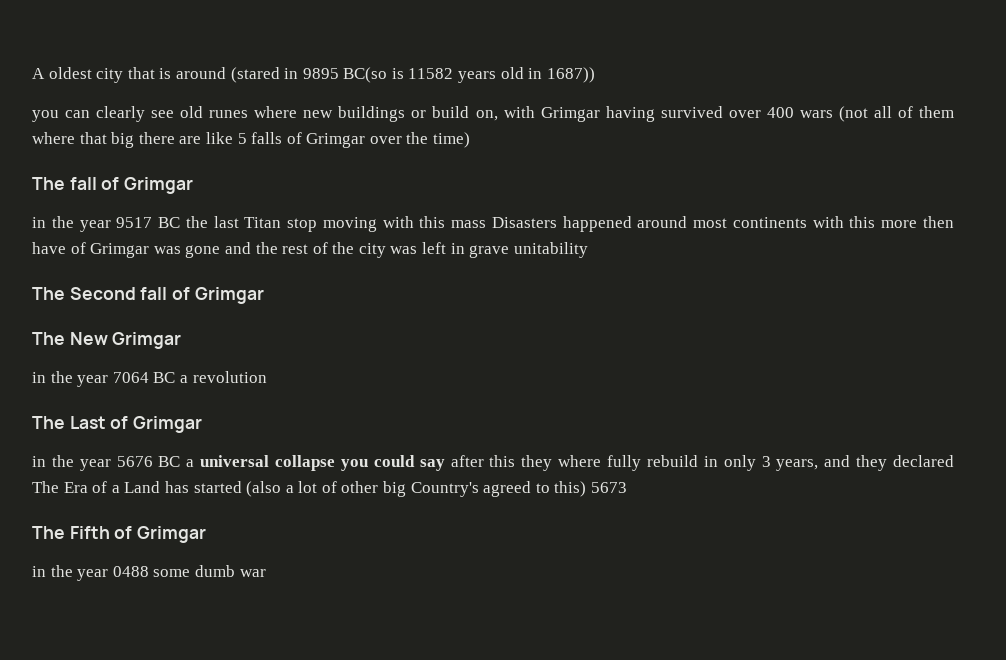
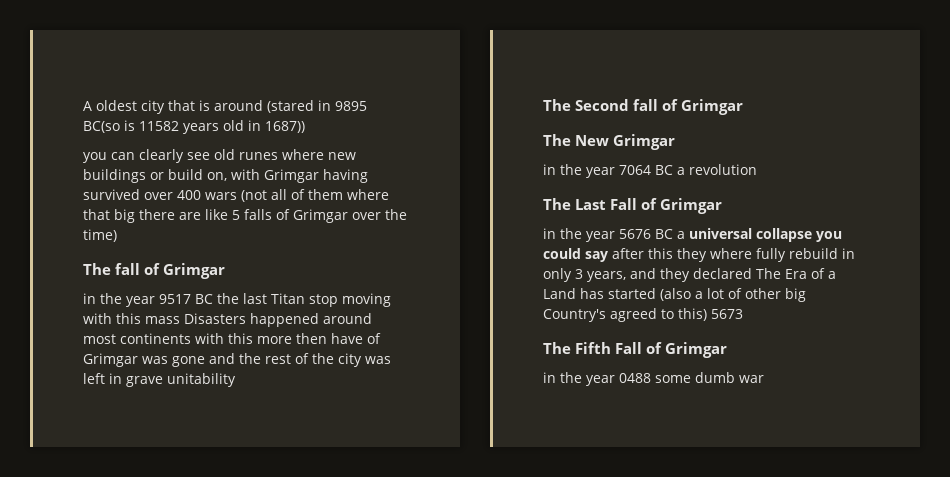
- The Last of Grimgar
+ The Last Fall of Grimgar
- The Fifth of Grimgar
+ The Fifth Fall of Grimgar

